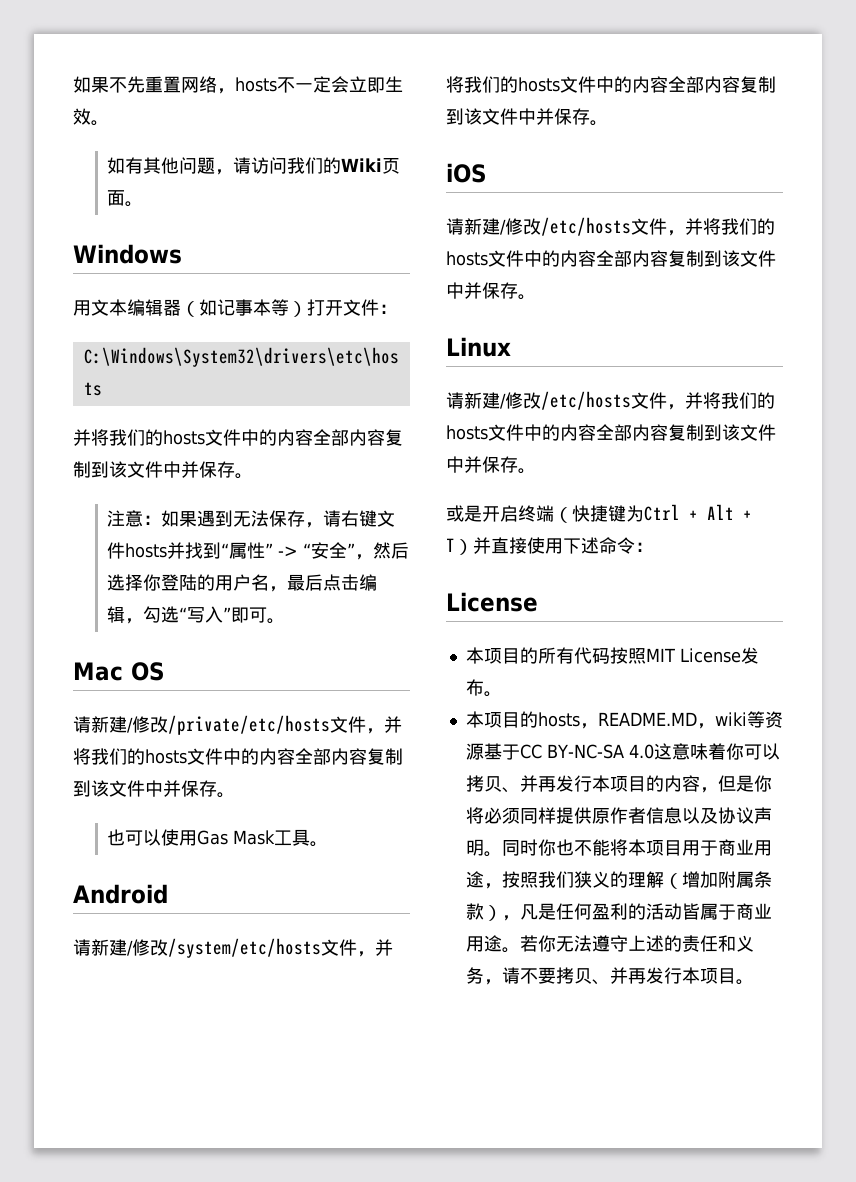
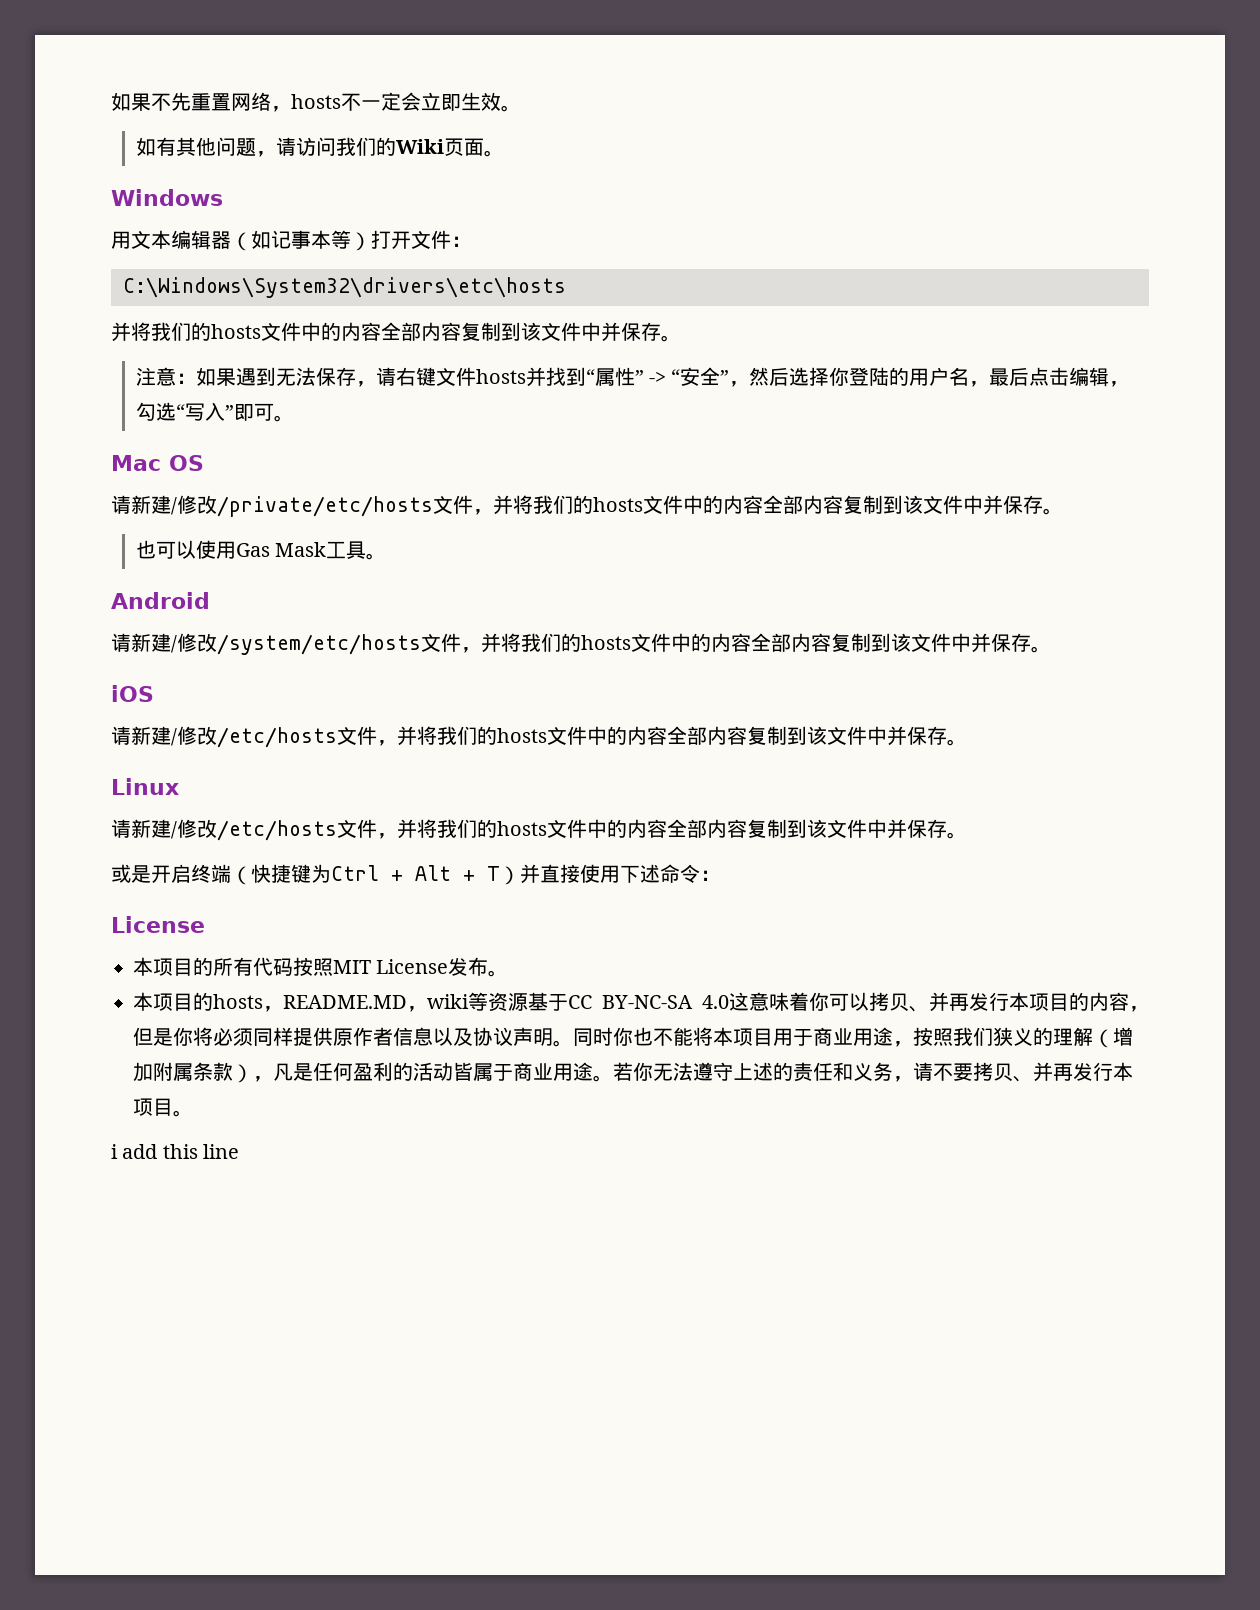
+ i add this line

